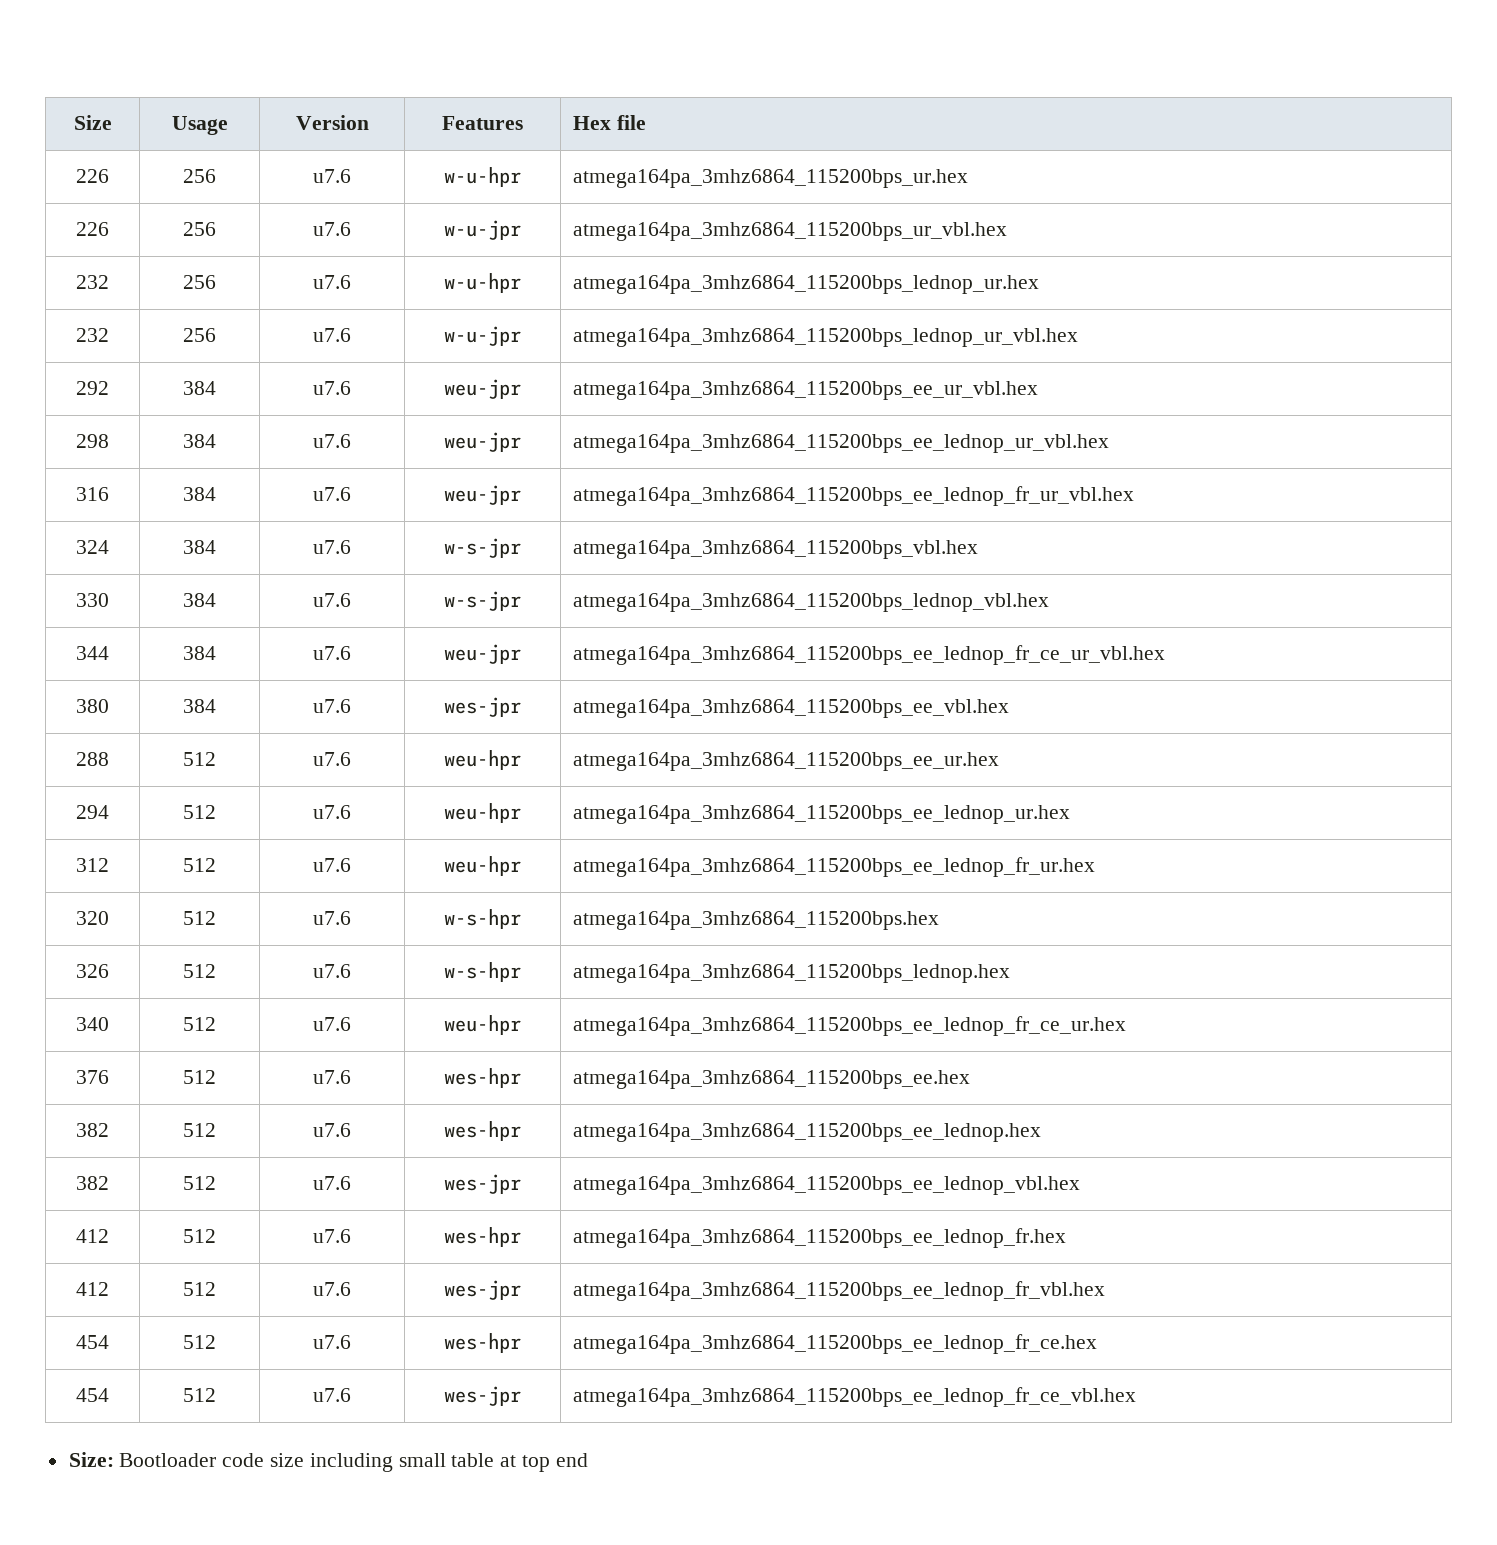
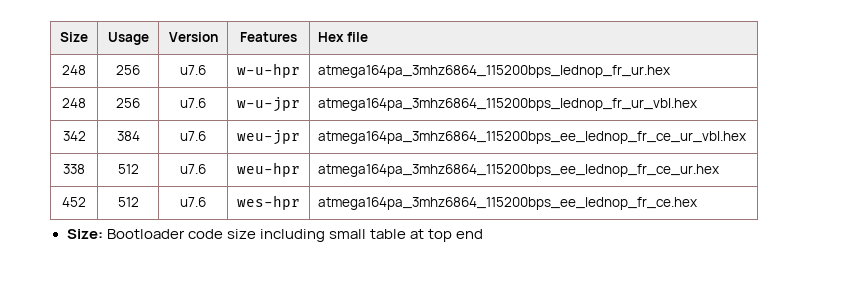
- 226 | 256 | u7.6 | w-u-hpr | atmega164pa_3mhz6864_115200bps_ur.hex
- 226 | 256 | u7.6 | w-u-jpr | atmega164pa_3mhz6864_115200bps_ur_vbl.hex
- 232 | 256 | u7.6 | w-u-hpr | atmega164pa_3mhz6864_115200bps_lednop_ur.hex
- 232 | 256 | u7.6 | w-u-jpr | atmega164pa_3mhz6864_115200bps_lednop_ur_vbl.hex
- 292 | 384 | u7.6 | weu-jpr | atmega164pa_3mhz6864_115200bps_ee_ur_vbl.hex
- 298 | 384 | u7.6 | weu-jpr | atmega164pa_3mhz6864_115200bps_ee_lednop_ur_vbl.hex
- 316 | 384 | u7.6 | weu-jpr | atmega164pa_3mhz6864_115200bps_ee_lednop_fr_ur_vbl.hex
- 324 | 384 | u7.6 | w-s-jpr | atmega164pa_3mhz6864_115200bps_vbl.hex
- 330 | 384 | u7.6 | w-s-jpr | atmega164pa_3mhz6864_115200bps_lednop_vbl.hex
- 344 | 384 | u7.6 | weu-jpr | atmega164pa_3mhz6864_115200bps_ee_lednop_fr_ce_ur_vbl.hex
- 380 | 384 | u7.6 | wes-jpr | atmega164pa_3mhz6864_115200bps_ee_vbl.hex
- 288 | 512 | u7.6 | weu-hpr | atmega164pa_3mhz6864_115200bps_ee_ur.hex
- 294 | 512 | u7.6 | weu-hpr | atmega164pa_3mhz6864_115200bps_ee_lednop_ur.hex
- 312 | 512 | u7.6 | weu-hpr | atmega164pa_3mhz6864_115200bps_ee_lednop_fr_ur.hex
- 320 | 512 | u7.6 | w-s-hpr | atmega164pa_3mhz6864_115200bps.hex
- 326 | 512 | u7.6 | w-s-hpr | atmega164pa_3mhz6864_115200bps_lednop.hex
- 340 | 512 | u7.6 | weu-hpr | atmega164pa_3mhz6864_115200bps_ee_lednop_fr_ce_ur.hex
- 376 | 512 | u7.6 | wes-hpr | atmega164pa_3mhz6864_115200bps_ee.hex
- 382 | 512 | u7.6 | wes-hpr | atmega164pa_3mhz6864_115200bps_ee_lednop.hex
- 382 | 512 | u7.6 | wes-jpr | atmega164pa_3mhz6864_115200bps_ee_lednop_vbl.hex
- 412 | 512 | u7.6 | wes-hpr | atmega164pa_3mhz6864_115200bps_ee_lednop_fr.hex
- 412 | 512 | u7.6 | wes-jpr | atmega164pa_3mhz6864_115200bps_ee_lednop_fr_vbl.hex
- 454 | 512 | u7.6 | wes-hpr | atmega164pa_3mhz6864_115200bps_ee_lednop_fr_ce.hex
+ 248 | 256 | u7.6 | w-u-hpr | atmega164pa_3mhz6864_115200bps_lednop_fr_ur.hex
+ 248 | 256 | u7.6 | w-u-jpr | atmega164pa_3mhz6864_115200bps_lednop_fr_ur_vbl.hex
+ 342 | 384 | u7.6 | weu-jpr | atmega164pa_3mhz6864_115200bps_ee_lednop_fr_ce_ur_vbl.hex
+ 338 | 512 | u7.6 | weu-hpr | atmega164pa_3mhz6864_115200bps_ee_lednop_fr_ce_ur.hex
+ 452 | 512 | u7.6 | wes-hpr | atmega164pa_3mhz6864_115200bps_ee_lednop_fr_ce.hex
- 454 | 512 | u7.6 | wes-jpr | atmega164pa_3mhz6864_115200bps_ee_lednop_fr_ce_vbl.hex

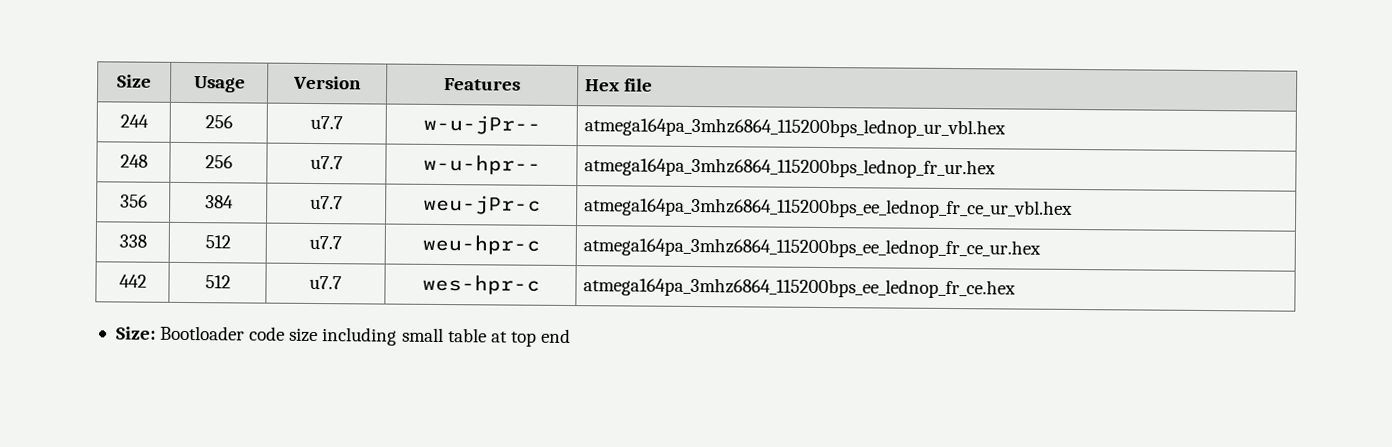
- 248 | 256 | u7.6 | w-u-hpr | atmega164pa_3mhz6864_115200bps_lednop_fr_ur.hex
- 248 | 256 | u7.6 | w-u-jpr | atmega164pa_3mhz6864_115200bps_lednop_fr_ur_vbl.hex
- 342 | 384 | u7.6 | weu-jpr | atmega164pa_3mhz6864_115200bps_ee_lednop_fr_ce_ur_vbl.hex
+ 244 | 256 | u7.7 | w-u-jPr-- | atmega164pa_3mhz6864_115200bps_lednop_ur_vbl.hex
+ 248 | 256 | u7.7 | w-u-hpr-- | atmega164pa_3mhz6864_115200bps_lednop_fr_ur.hex
+ 356 | 384 | u7.7 | weu-jPr-c | atmega164pa_3mhz6864_115200bps_ee_lednop_fr_ce_ur_vbl.hex
- 338 | 512 | u7.6 | weu-hpr | atmega164pa_3mhz6864_115200bps_ee_lednop_fr_ce_ur.hex
+ 338 | 512 | u7.7 | weu-hpr-c | atmega164pa_3mhz6864_115200bps_ee_lednop_fr_ce_ur.hex
- 452 | 512 | u7.6 | wes-hpr | atmega164pa_3mhz6864_115200bps_ee_lednop_fr_ce.hex
+ 442 | 512 | u7.7 | wes-hpr-c | atmega164pa_3mhz6864_115200bps_ee_lednop_fr_ce.hex

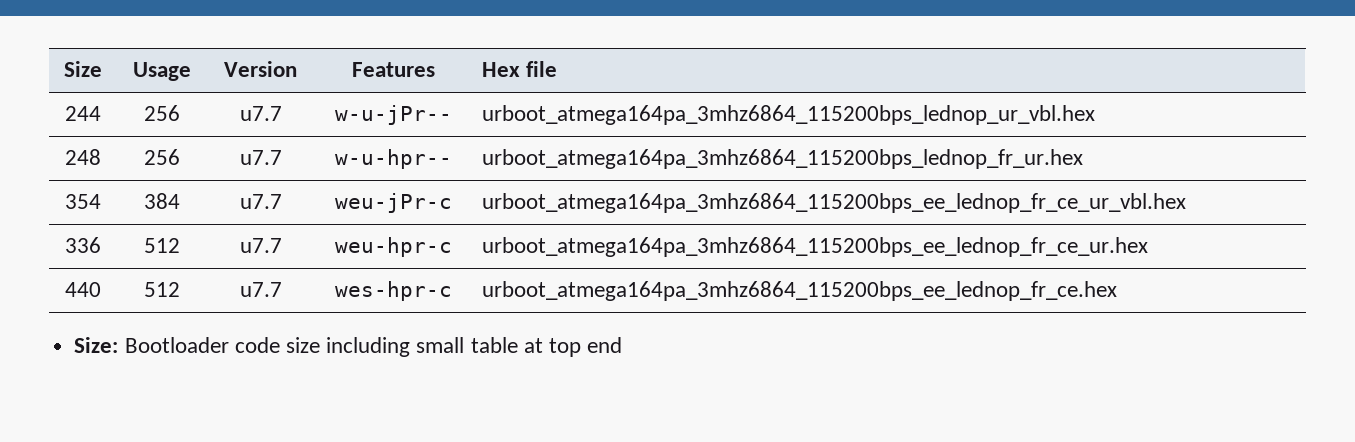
- 244 | 256 | u7.7 | w-u-jPr-- | atmega164pa_3mhz6864_115200bps_lednop_ur_vbl.hex
+ 244 | 256 | u7.7 | w-u-jPr-- | urboot_atmega164pa_3mhz6864_115200bps_lednop_ur_vbl.hex
- 248 | 256 | u7.7 | w-u-hpr-- | atmega164pa_3mhz6864_115200bps_lednop_fr_ur.hex
- 356 | 384 | u7.7 | weu-jPr-c | atmega164pa_3mhz6864_115200bps_ee_lednop_fr_ce_ur_vbl.hex
- 338 | 512 | u7.7 | weu-hpr-c | atmega164pa_3mhz6864_115200bps_ee_lednop_fr_ce_ur.hex
- 442 | 512 | u7.7 | wes-hpr-c | atmega164pa_3mhz6864_115200bps_ee_lednop_fr_ce.hex
+ 248 | 256 | u7.7 | w-u-hpr-- | urboot_atmega164pa_3mhz6864_115200bps_lednop_fr_ur.hex
+ 354 | 384 | u7.7 | weu-jPr-c | urboot_atmega164pa_3mhz6864_115200bps_ee_lednop_fr_ce_ur_vbl.hex
+ 336 | 512 | u7.7 | weu-hpr-c | urboot_atmega164pa_3mhz6864_115200bps_ee_lednop_fr_ce_ur.hex
+ 440 | 512 | u7.7 | wes-hpr-c | urboot_atmega164pa_3mhz6864_115200bps_ee_lednop_fr_ce.hex

